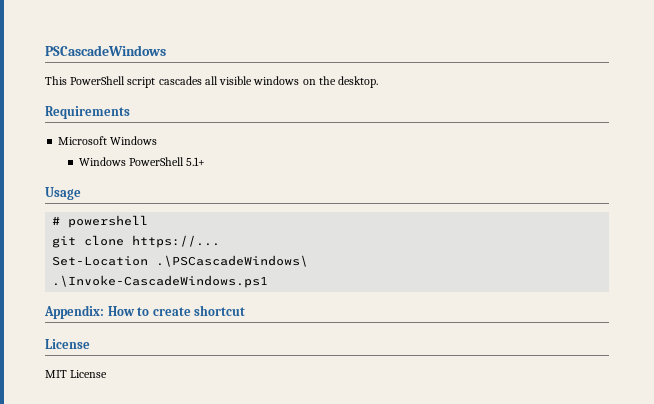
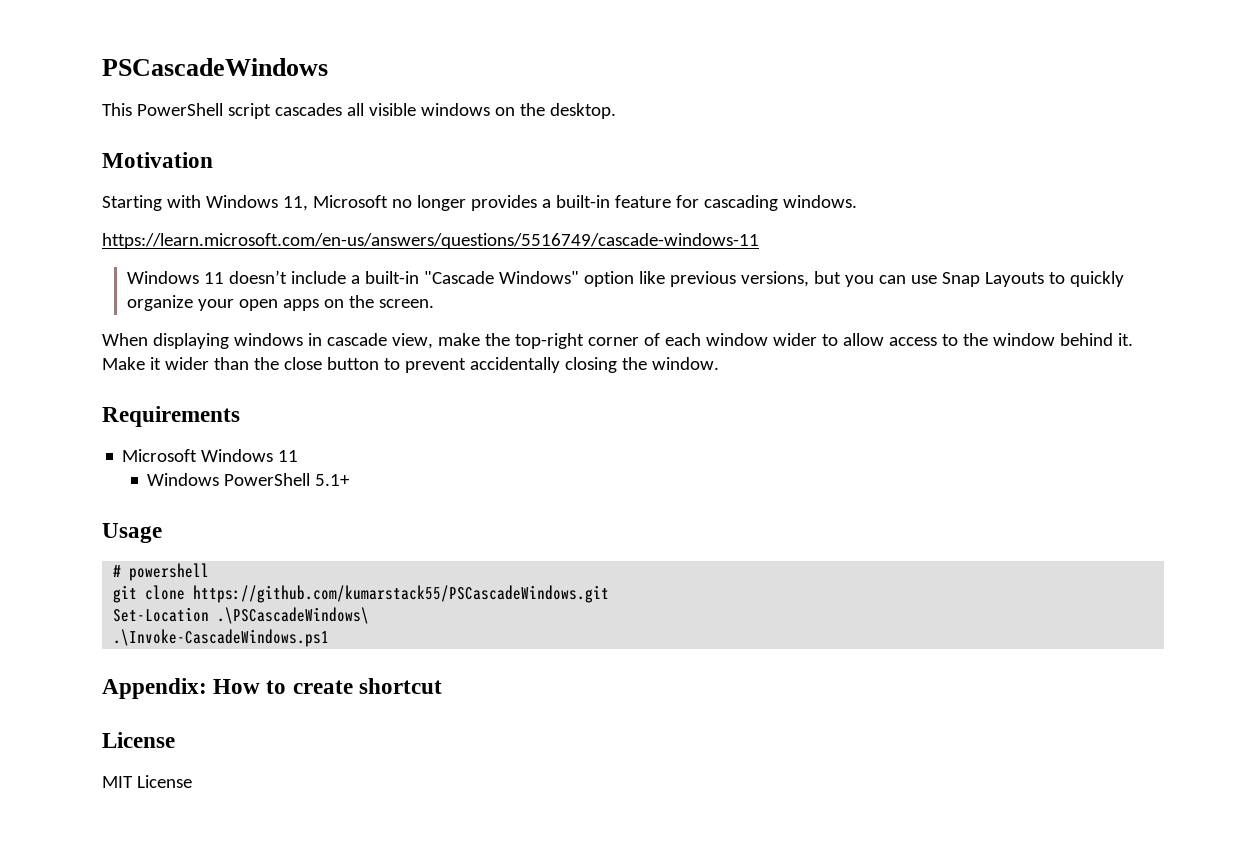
+ Motivation
+ Starting with Windows 11, Microsoft no longer provides a built-in feature for cascading windows.
+ https://learn.microsoft.com/en-us/answers/questions/5516749/cascade-windows-11
+ Windows 11 doesn’t include a built-in "Cascade Windows" option like previous versions, but you can use Snap Layouts to quickly organize your open apps on the screen.
+ When displaying windows in cascade view, make the top-right corner of each window wider to allow access to the window behind it. Make it wider than the close button to prevent accidentally closing the window.
- Microsoft Windows
+ Microsoft Windows 11
- git clone https://...
+ git clone https://github.com/kumarstack55/PSCascadeWindows.git

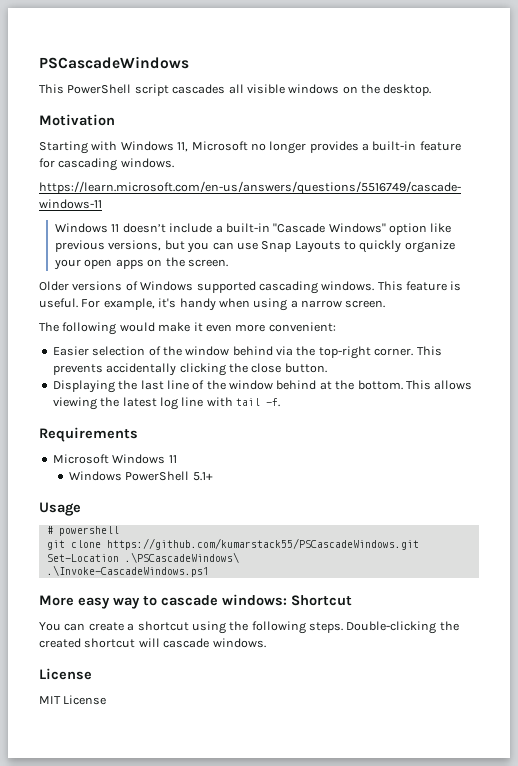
- When displaying windows in cascade view, make the top-right corner of each window wider to allow access to the window behind it. Make it wider than the close button to prevent accidentally closing the window.
+ Older versions of Windows supported cascading windows. This feature is useful. For example, it's handy when using a narrow screen.
+ The following would make it even more convenient:
+ Easier selection of the window behind via the top-right corner. This prevents accidentally clicking the close button.
+ Displaying the last line of the window behind at the bottom. This allows viewing the latest log line with tail -f.
- Appendix: How to create shortcut
+ More easy way to cascade windows: Shortcut
+ You can create a shortcut using the following steps. Double-clicking the created shortcut will cascade windows.

